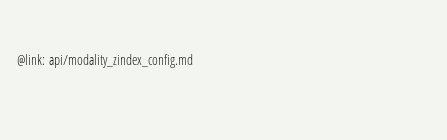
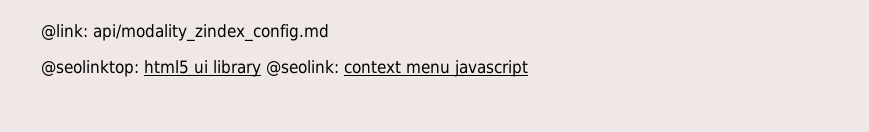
+ @seolinktop: html5 ui library @seolink: context menu javascript

